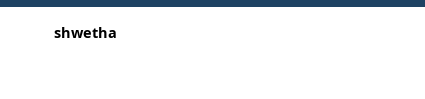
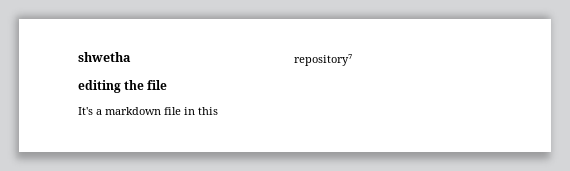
+ editing the file
+ It's a markdown file in this repository⁷

